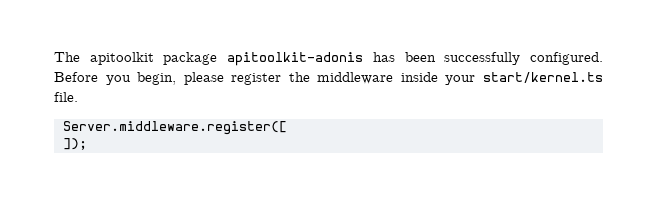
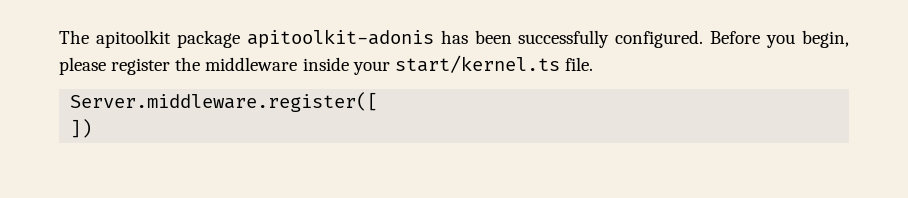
- ]);
+ ])

